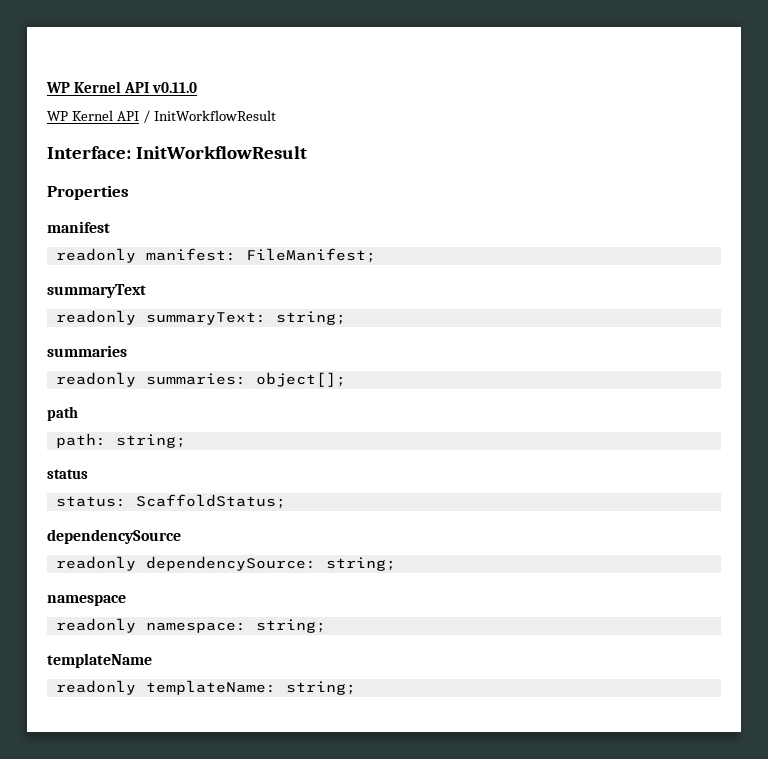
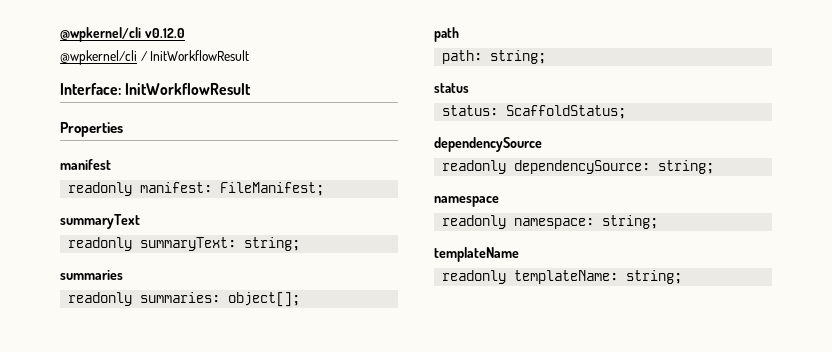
- WP Kernel API v0.11.0
- WP Kernel API / InitWorkflowResult
+ @wpkernel/cli v0.12.0
+ @wpkernel/cli / InitWorkflowResult

